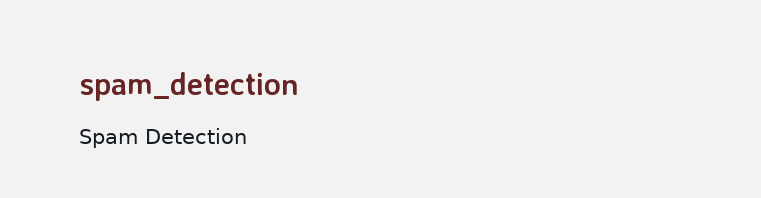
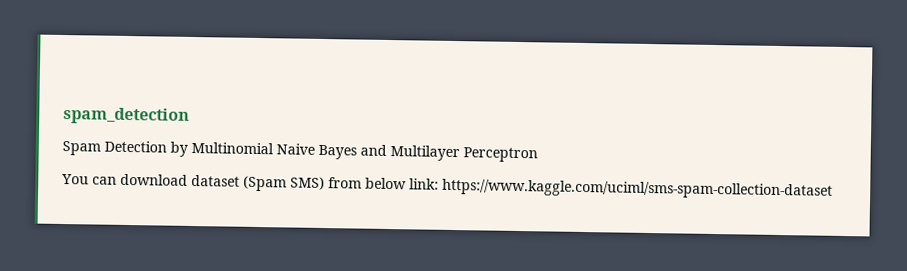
- Spam Detection
+ Spam Detection by Multinomial Naive Bayes and Multilayer Perceptron
+ You can download dataset (Spam SMS) from below link: https://www.kaggle.com/uciml/sms-spam-collection-dataset

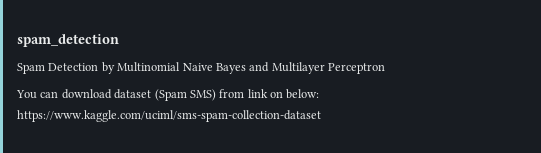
- You can download dataset (Spam SMS) from below link: https://www.kaggle.com/uciml/sms-spam-collection-dataset
+ You can download dataset (Spam SMS) from link on below:
+ https://www.kaggle.com/uciml/sms-spam-collection-dataset

